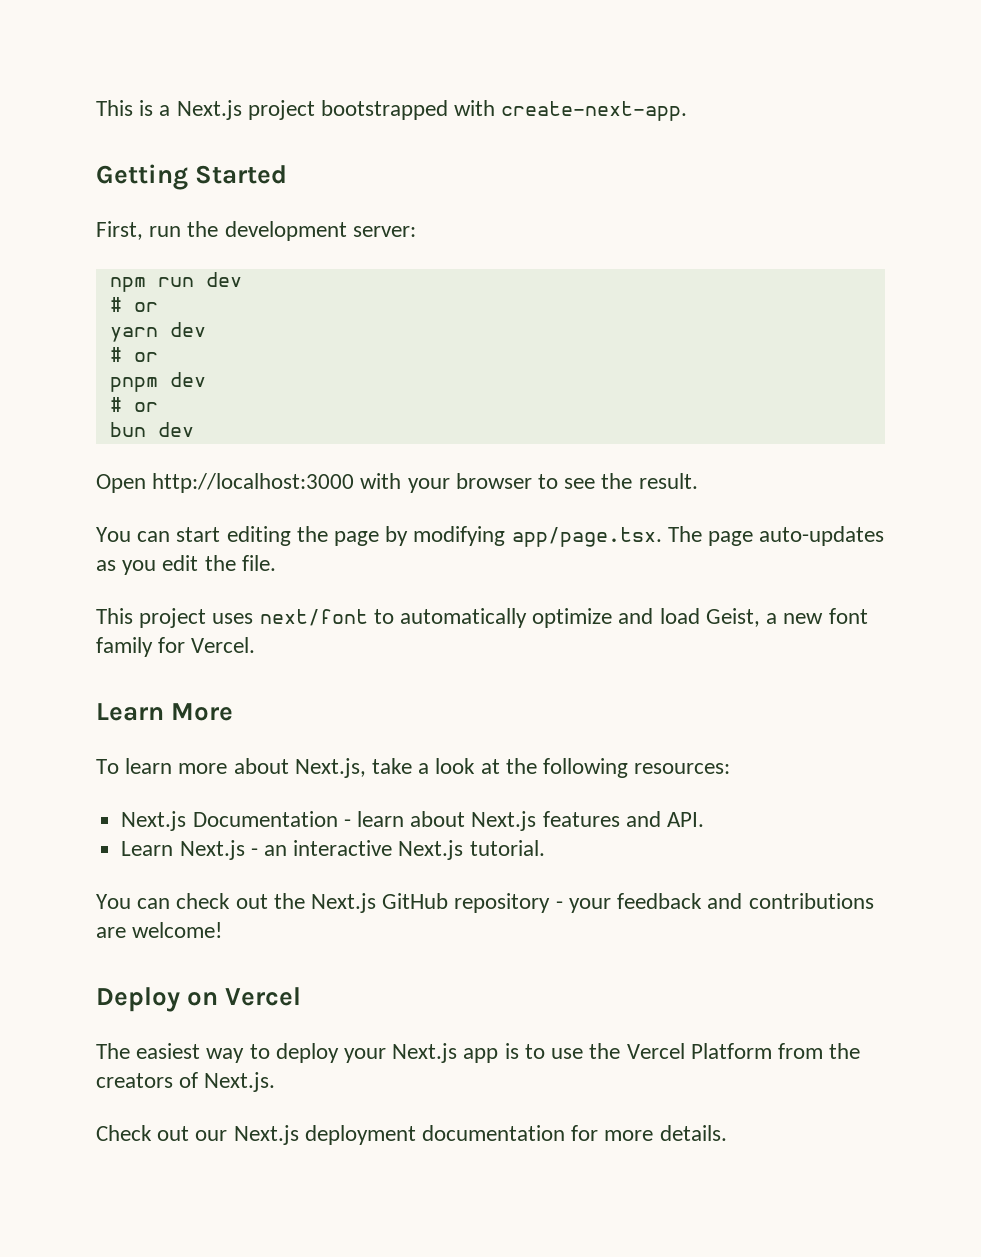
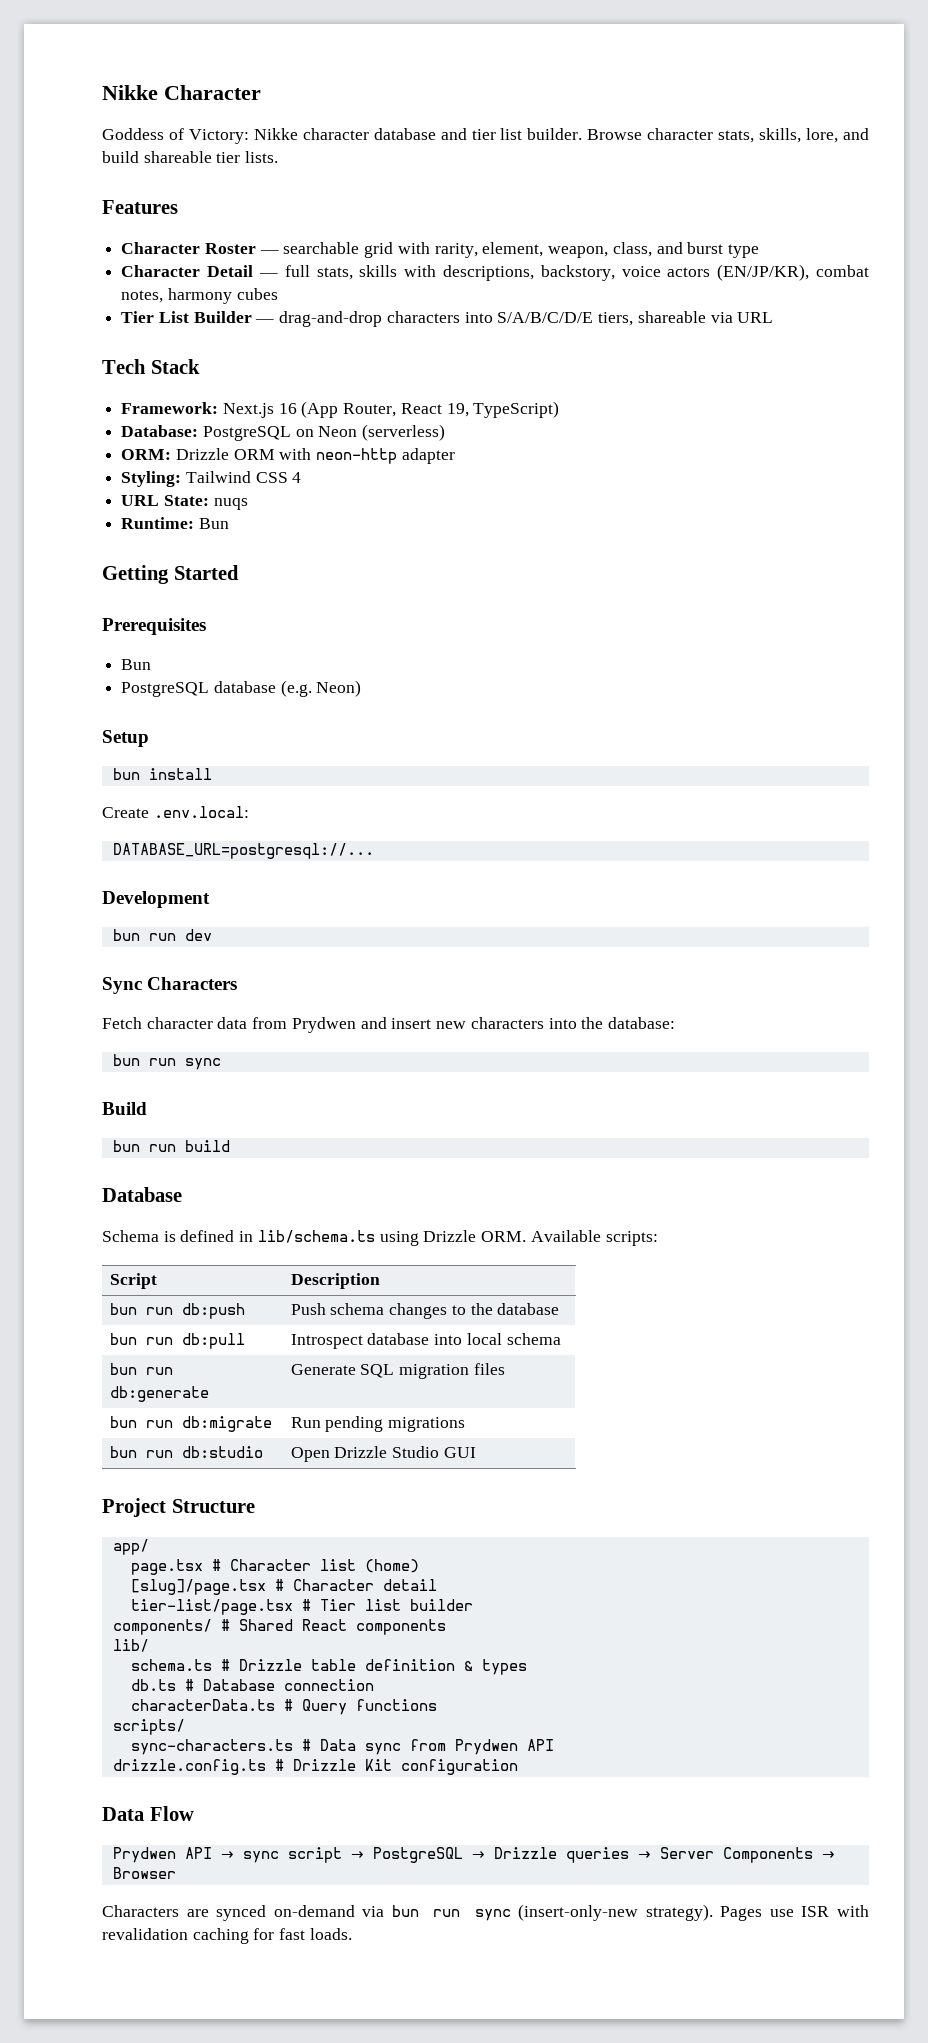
- This is a Next.js project bootstrapped with create-next-app.
+ Nikke Character
+ Goddess of Victory: Nikke character database and tier list builder. Browse character stats, skills, lore, and build shareable tier lists.
+ Features
+ Character Roster — searchable grid with rarity, element, weapon, class, and burst type
+ Character Detail — full stats, skills with descriptions, backstory, voice actors (EN/JP/KR), combat notes, harmony cubes
+ Tier List Builder — drag-and-drop characters into S/A/B/C/D/E tiers, shareable via URL
+ Tech Stack
+ Framework: Next.js 16 (App Router, React 19, TypeScript)
+ Database: PostgreSQL on Neon (serverless)
+ ORM: Drizzle ORM with neon-http adapter
+ Styling: Tailwind CSS 4
+ URL State: nuqs
+ Runtime: Bun
  Getting Started
- First, run the development server:
- npm run dev
- # or
- yarn dev
- # or
- pnpm dev
- # or
- bun dev
- Open http://localhost:3000 with your browser to see the result.
- You can start editing the page by modifying app/page.tsx. The page auto-updates as you edit the file.
- This project uses next/font to automatically optimize and load Geist, a new font family for Vercel.
- Learn More
- To learn more about Next.js, take a look at the following resources:
- Next.js Documentation - learn about Next.js features and API.
- Learn Next.js - an interactive Next.js tutorial.
- You can check out the Next.js GitHub repository - your feedback and contributions are welcome!
- Deploy on Vercel
- The easiest way to deploy your Next.js app is to use the Vercel Platform from the creators of Next.js.
- Check out our Next.js deployment documentation for more details.
+ Prerequisites
+ Bun
+ PostgreSQL database (e.g. Neon)
+ Setup
+ bun install
+ Create .env.local:
+ DATABASE_URL=postgresql://...
+ Development
+ bun run dev
+ Sync Characters
+ Fetch character data from Prydwen and insert new characters into the database:
+ bun run sync
+ Build
+ bun run build
+ Database
+ Schema is defined in lib/schema.ts using Drizzle ORM. Available scripts:
+ Script | Description
+ bun run db:push | Push schema changes to the database
+ bun run db:pull | Introspect database into local schema
+ bun run db:generate | Generate SQL migration files
+ bun run db:migrate | Run pending migrations
+ bun run db:studio | Open Drizzle Studio GUI
+ Project Structure
+ app/
+ page.tsx # Character list (home)
+ [slug]/page.tsx # Character detail
+ tier-list/page.tsx # Tier list builder
+ components/ # Shared React components
+ lib/
+ schema.ts # Drizzle table definition & types
+ db.ts # Database connection
+ characterData.ts # Query functions
+ scripts/
+ sync-characters.ts # Data sync from Prydwen API
+ drizzle.config.ts # Drizzle Kit configuration
+ Data Flow
+ Prydwen API → sync script → PostgreSQL → Drizzle queries → Server Components → Browser
+ Characters are synced on-demand via bun run sync (insert-only-new strategy). Pages use ISR with revalidation caching for fast loads.

